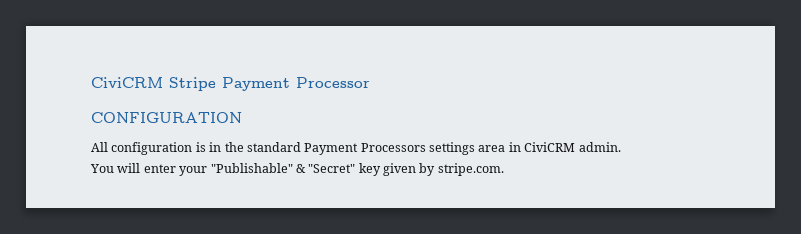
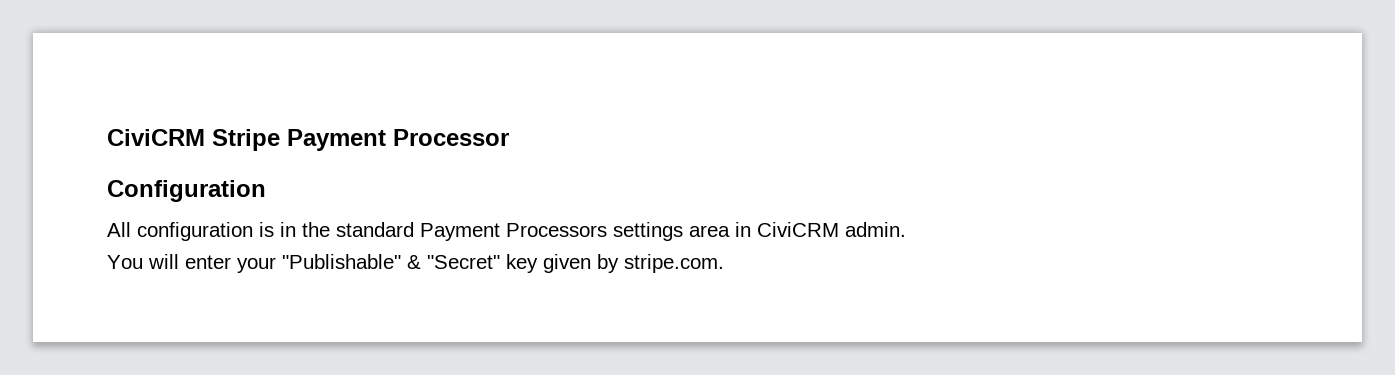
- CONFIGURATION
+ Configuration

